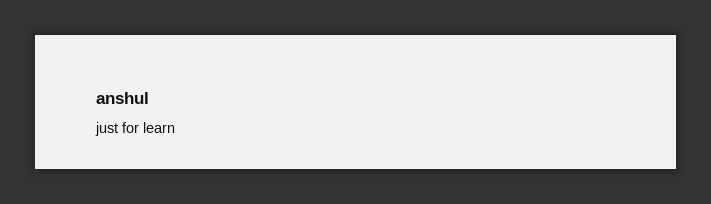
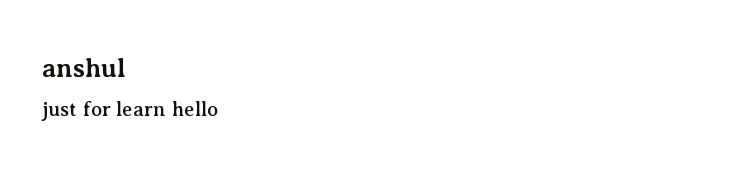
- just for learn
+ just for learn hello

